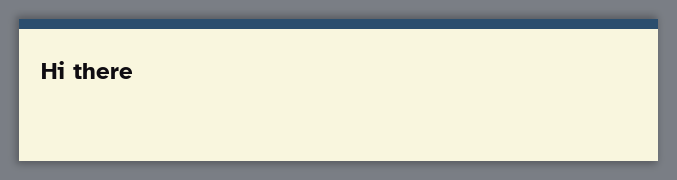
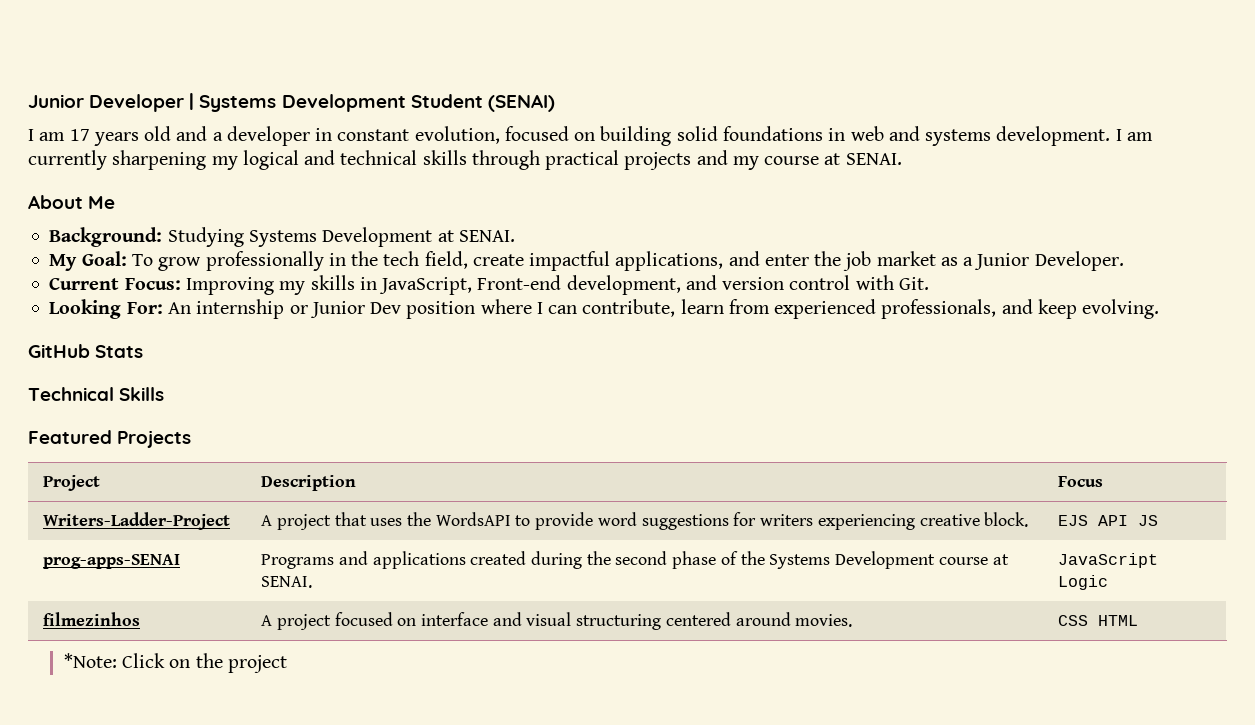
- Hi there
+ Junior Developer | Systems Development Student (SENAI)
+ I am 17 years old and a developer in constant evolution, focused on building solid foundations in web and systems development. I am currently sharpening my logical and technical skills through practical projects and my course at SENAI.
+ About Me
+ Background: Studying Systems Development at SENAI.
+ My Goal: To grow professionally in the tech field, create impactful applications, and enter the job market as a Junior Developer.
+ Current Focus: Improving my skills in JavaScript, Front-end development, and version control with Git.
+ Looking For: An internship or Junior Dev position where I can contribute, learn from experienced professionals, and keep evolving.
+ GitHub Stats
+ Technical Skills
+ Featured Projects
+ Project | Description | Focus
+ Writers-Ladder-Project | A project that uses the WordsAPI to provide word suggestions for writers experiencing creative block. | EJS API JS
+ prog-apps-SENAI | Programs and applications created during the second phase of the Systems Development course at SENAI. | JavaScript Logic
+ filmezinhos | A project focused on interface and visual structuring centered around movies. | CSS HTML
+ *Note: Click on the project

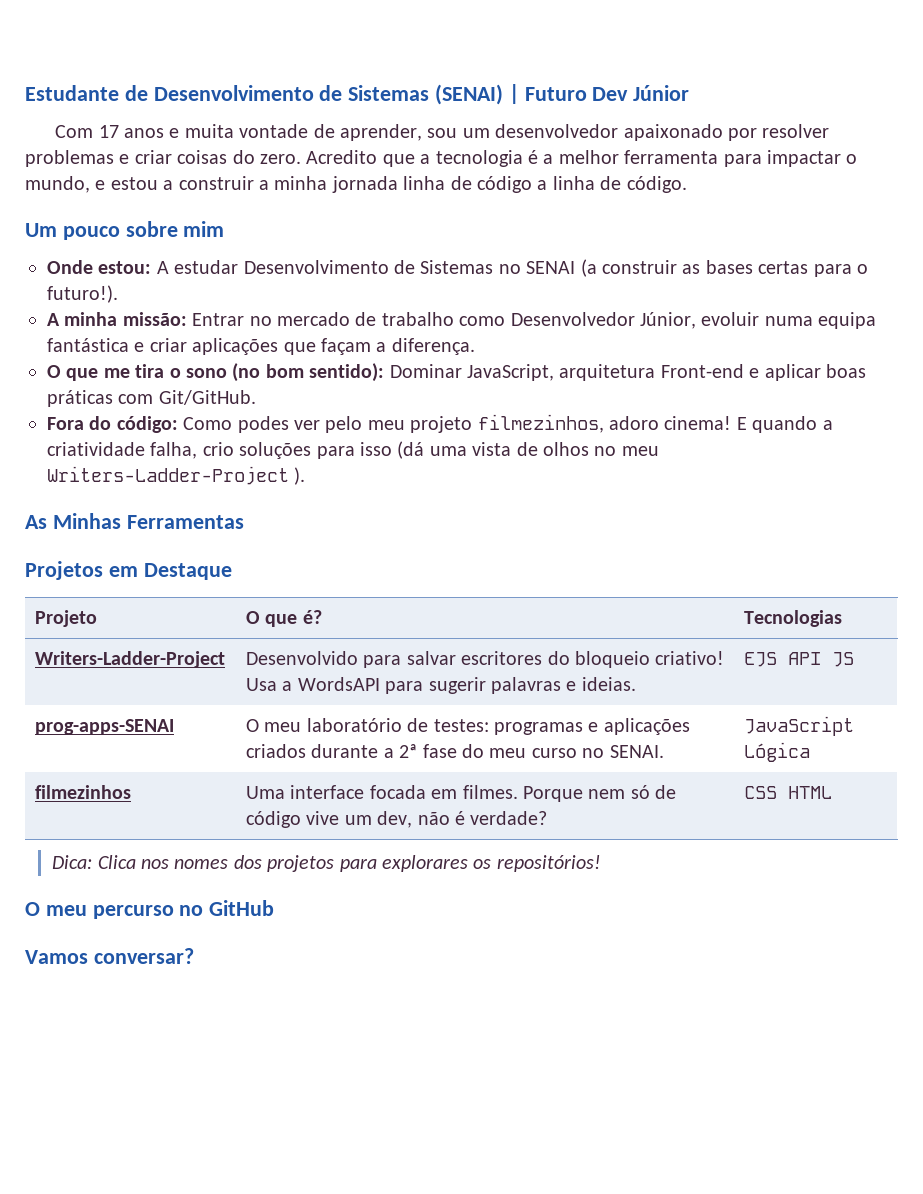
- Junior Developer | Systems Development Student (SENAI)
- I am 17 years old and a developer in constant evolution, focused on building solid foundations in web and systems development. I am currently sharpening my logical and technical skills through practical projects and my course at SENAI.
- About Me
- Background: Studying Systems Development at SENAI.
- My Goal: To grow professionally in the tech field, create impactful applications, and enter the job market as a Junior Developer.
- Current Focus: Improving my skills in JavaScript, Front-end development, and version control with Git.
- Looking For: An internship or Junior Dev position where I can contribute, learn from experienced professionals, and keep evolving.
- GitHub Stats
- Technical Skills
- Featured Projects
- Project | Description | Focus
- Writers-Ladder-Project | A project that uses the WordsAPI to provide word suggestions for writers experiencing creative block. | EJS API JS
- prog-apps-SENAI | Programs and applications created during the second phase of the Systems Development course at SENAI. | JavaScript Logic
+ Estudante de Desenvolvimento de Sistemas (SENAI) | Futuro Dev Júnior
+ Com 17 anos e muita vontade de aprender, sou um desenvolvedor apaixonado por resolver problemas e criar coisas do zero. Acredito que a tecnologia é a melhor ferramenta para impactar o mundo, e estou a construir a minha jornada linha de código a linha de código.
+ Um pouco sobre mim
+ Onde estou: A estudar Desenvolvimento de Sistemas no SENAI (a construir as bases certas para o futuro!).
+ A minha missão: Entrar no mercado de trabalho como Desenvolvedor Júnior, evoluir numa equipa fantástica e criar aplicações que façam a diferença.
+ O que me tira o sono (no bom sentido): Dominar JavaScript, arquitetura Front-end e aplicar boas práticas com Git/GitHub.
+ Fora do código: Como podes ver pelo meu projeto filmezinhos, adoro cinema! E quando a criatividade falha, crio soluções para isso (dá uma vista de olhos no meu Writers-Ladder-Project ).
+ As Minhas Ferramentas
+ Projetos em Destaque
+ Projeto | O que é? | Tecnologias
+ Writers-Ladder-Project | Desenvolvido para salvar escritores do bloqueio criativo! Usa a WordsAPI para sugerir palavras e ideias. | EJS API JS
+ prog-apps-SENAI | O meu laboratório de testes: programas e aplicações criados durante a 2ª fase do meu curso no SENAI. | JavaScript Lógica
- filmezinhos | A project focused on interface and visual structuring centered around movies. | CSS HTML
- *Note: Click on the project
+ filmezinhos | Uma interface focada em filmes. Porque nem só de código vive um dev, não é verdade? | CSS HTML
+ Dica: Clica nos nomes dos projetos para explorares os repositórios!
+ O meu percurso no GitHub
+ Vamos conversar?

